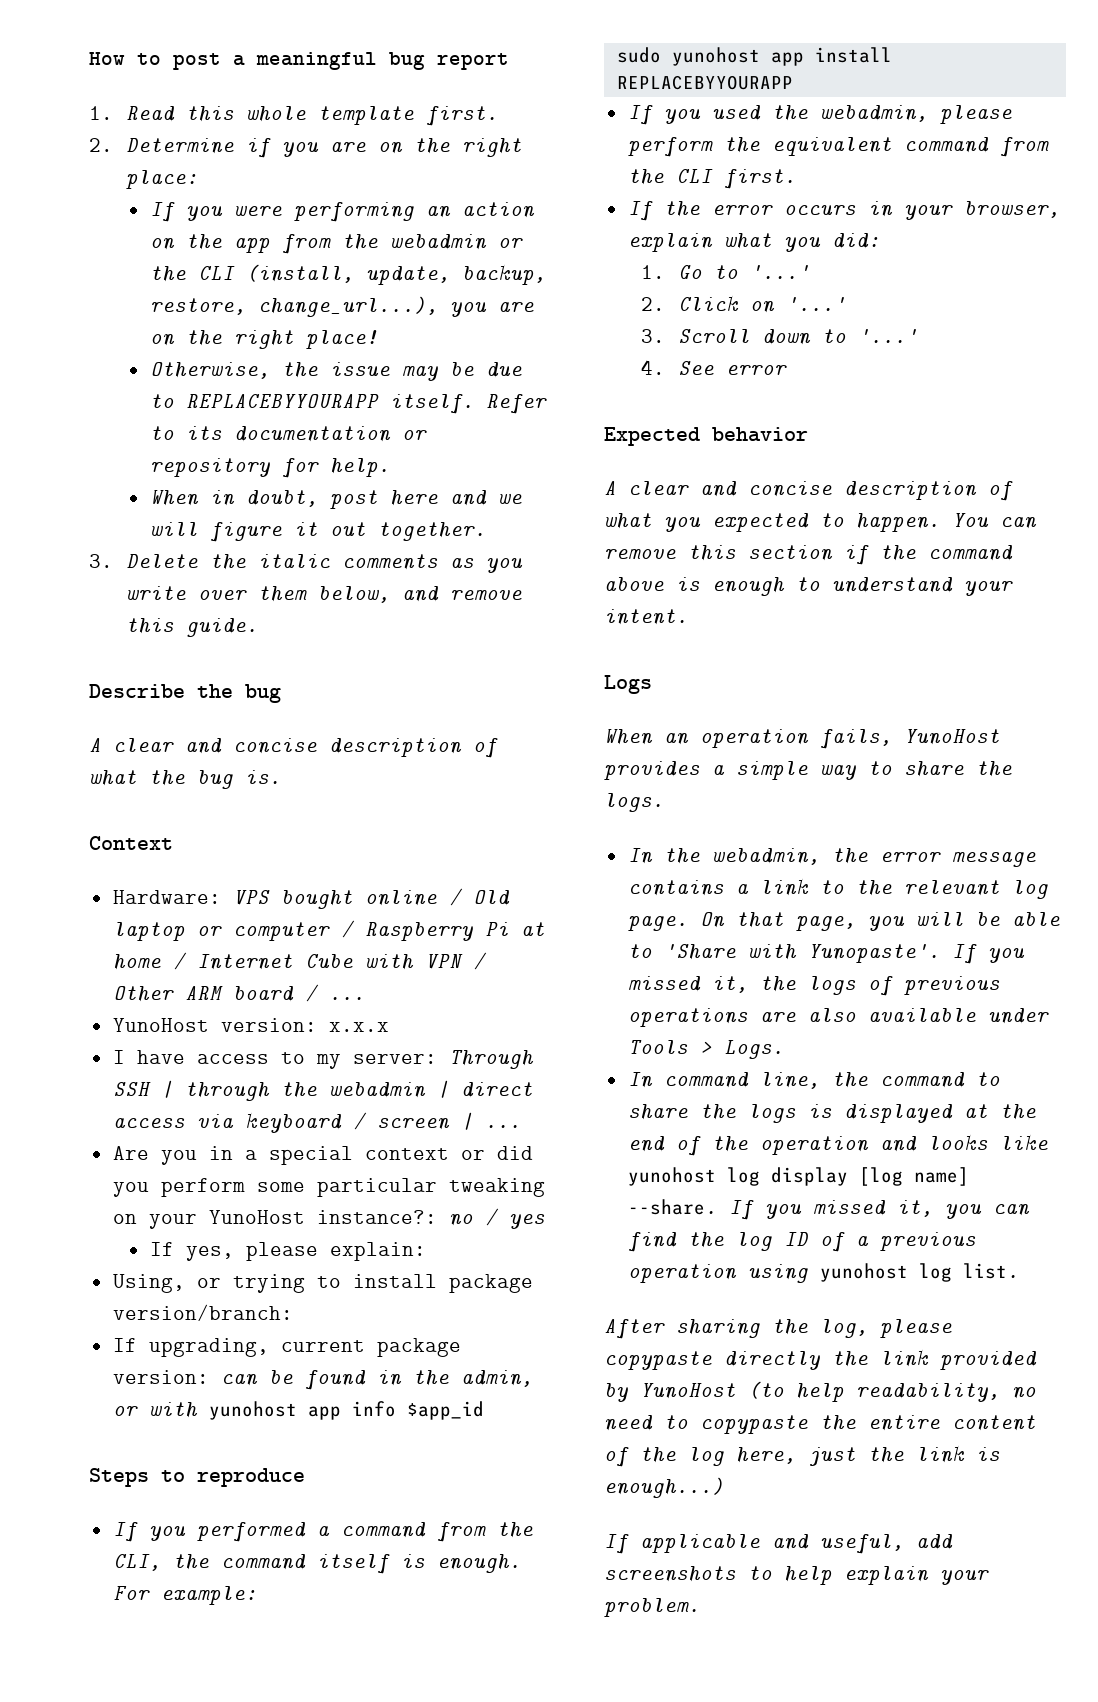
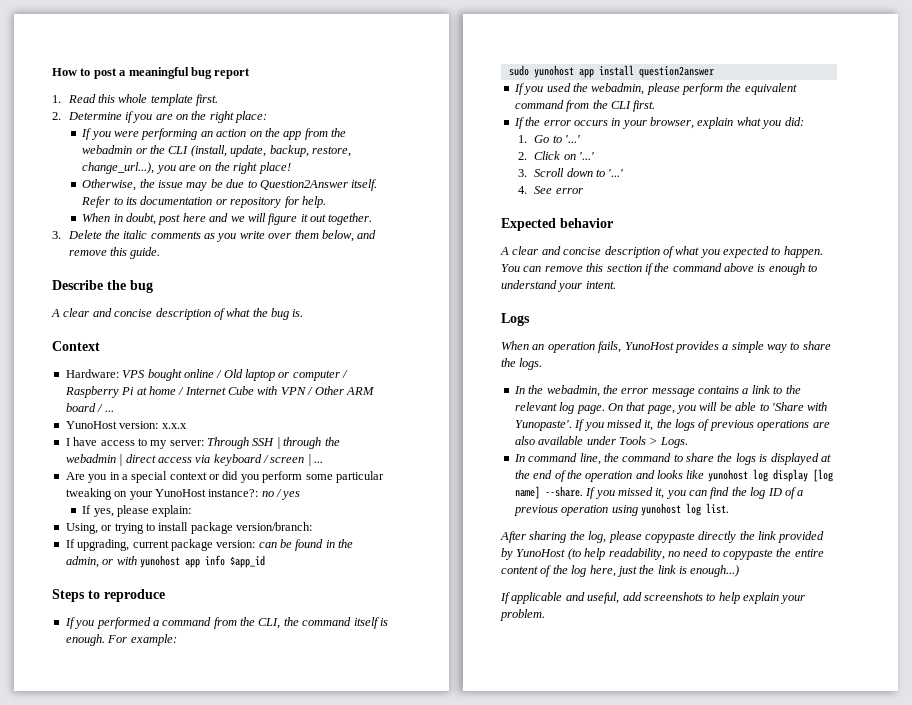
- Otherwise, the issue may be due to REPLACEBYYOURAPP itself.
+ Otherwise, the issue may be due to Question2Answer itself.
- sudo yunohost app install REPLACEBYYOURAPP
+ sudo yunohost app install question2answer

